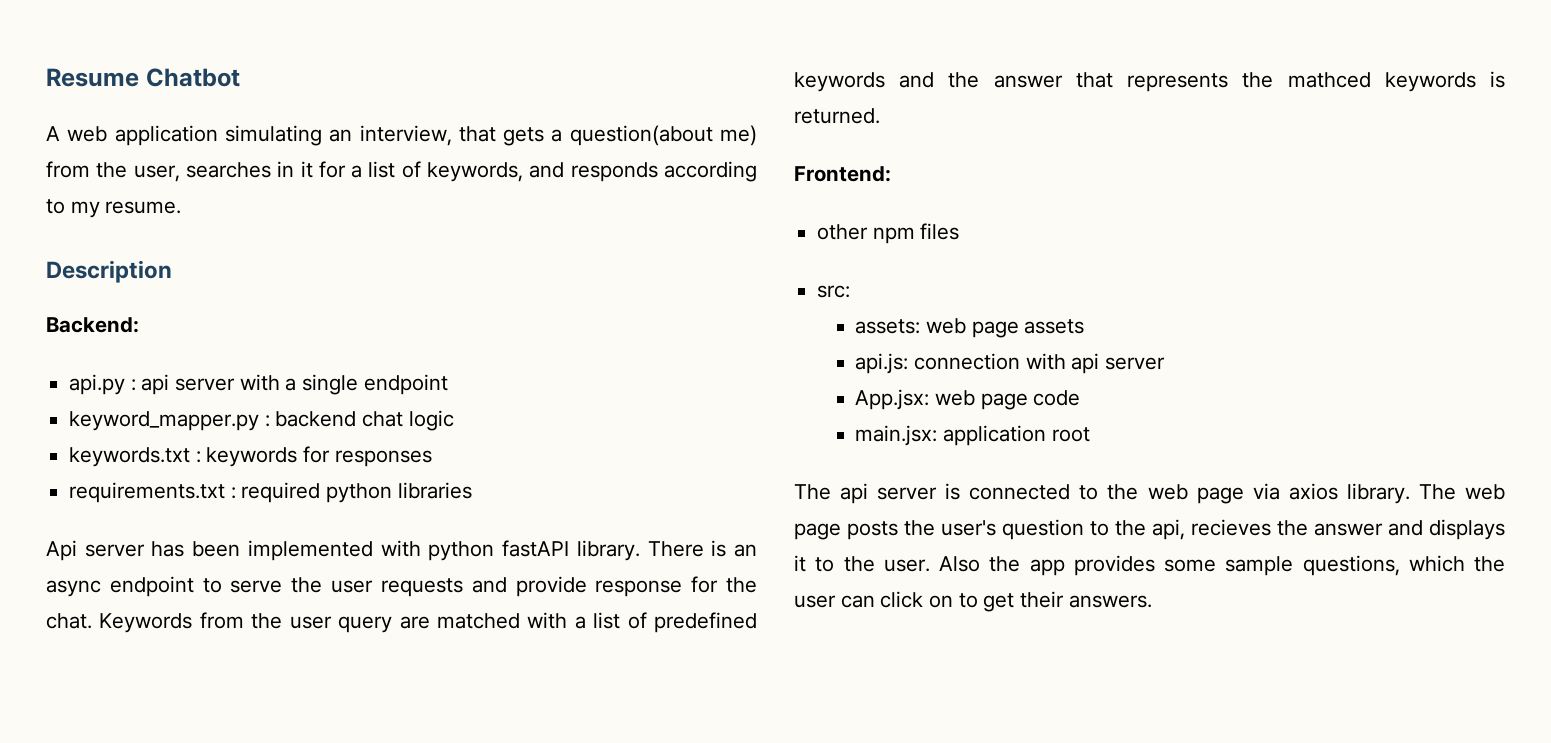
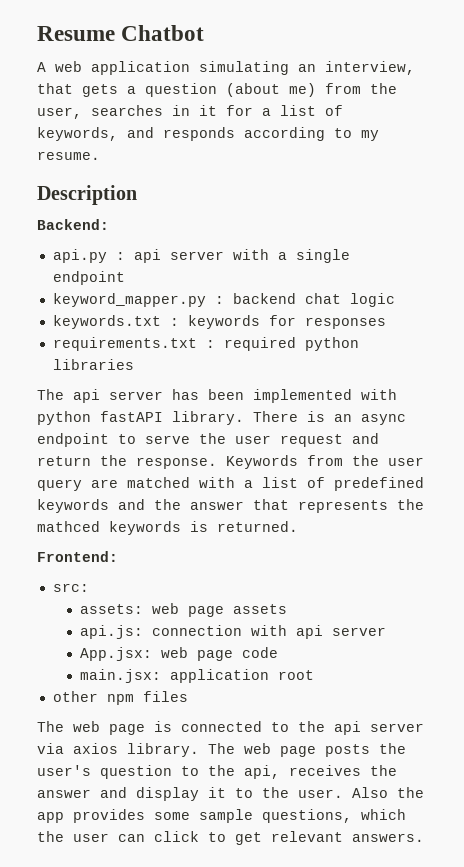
- A web application simulating an interview, that gets a question(about me) from the user, searches in it for a list of keywords, and responds according to my resume.
+ A web application simulating an interview, that gets a question (about me) from the user, searches in it for a list of keywords, and responds according to my resume.
- Api server has been implemented with python fastAPI library.
+ The api server has been implemented with python fastAPI library.
- There is an async endpoint to serve the user requests and provide response for the chat.
+ There is an async endpoint to serve the user request and return the response.
- other npm files
- The api server is connected to the web page via axios library.
+ other npm files
+ The web page is connected to the api server via axios library.
- The web page posts the user's question to the api, recieves the answer and displays it to the user.
+ The web page posts the user's question to the api, receives the answer and display it to the user.
- Also the app provides some sample questions, which the user can click on to get their answers.
+ Also the app provides some sample questions, which the user can click to get relevant answers.

